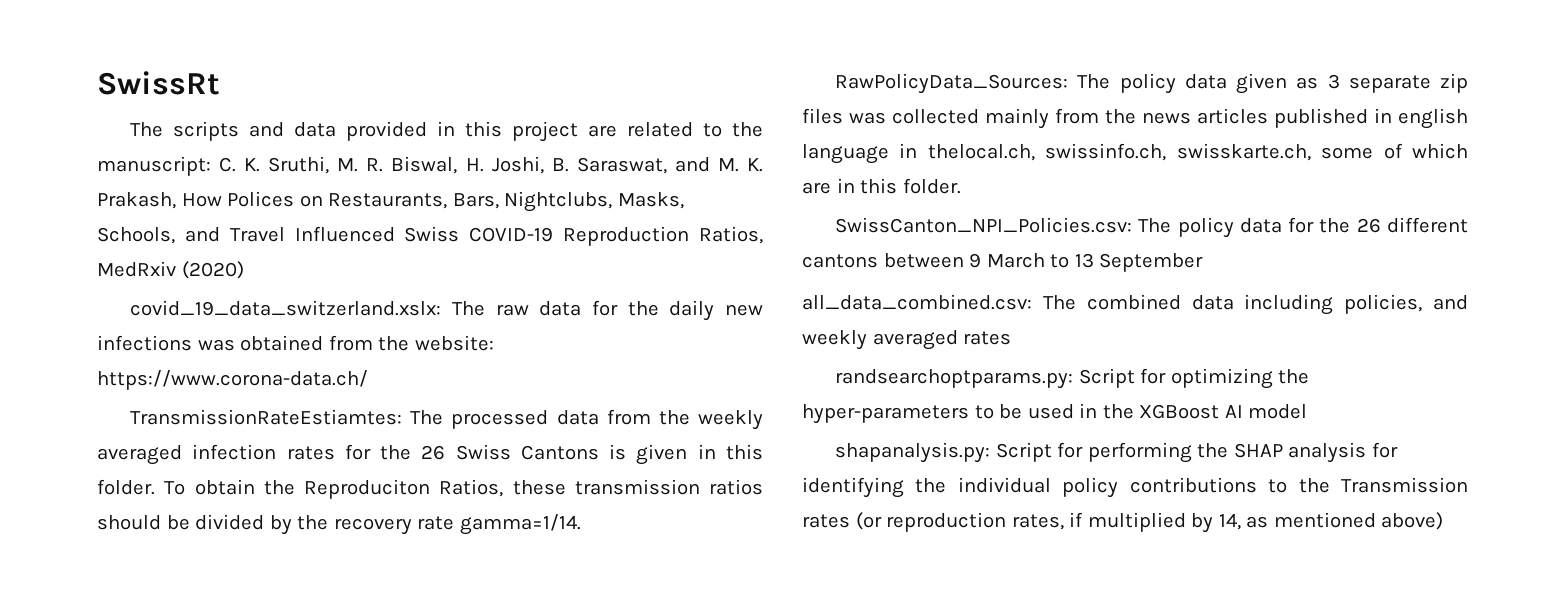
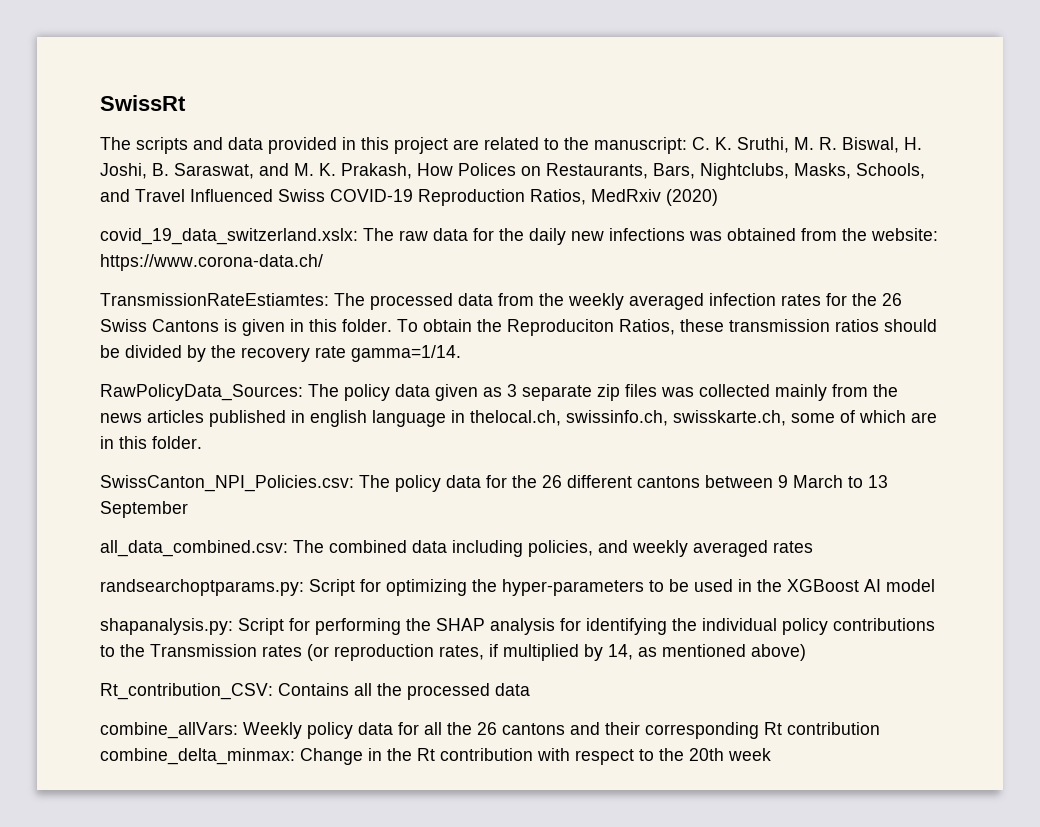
+ Rt_contribution_CSV: Contains all the processed data
+ combine_allVars: Weekly policy data for all the 26 cantons and their corresponding Rt contribution combine_delta_minmax: Change in the Rt contribution with respect to the 20th week

